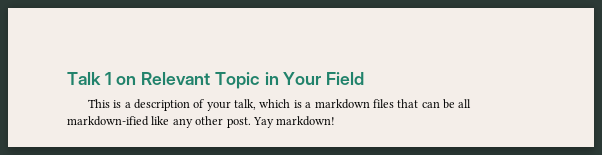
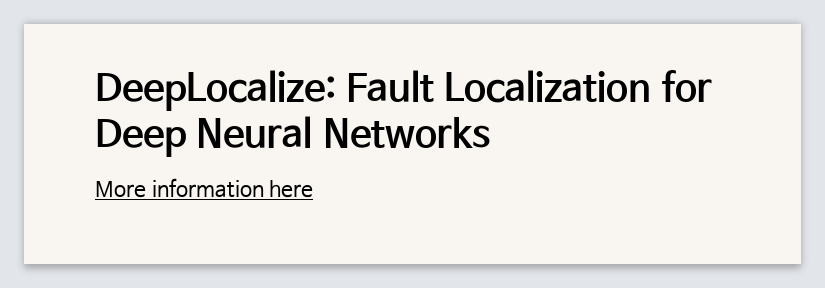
- Talk 1 on Relevant Topic in Your Field
- This is a description of your talk, which is a markdown files that can be all markdown-ified like any other post. Yay markdown!
+ DeepLocalize: Fault Localization for Deep Neural Networks
+ More information here

